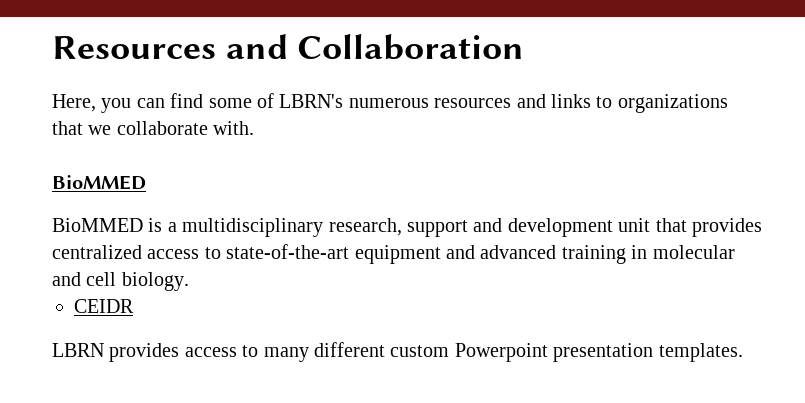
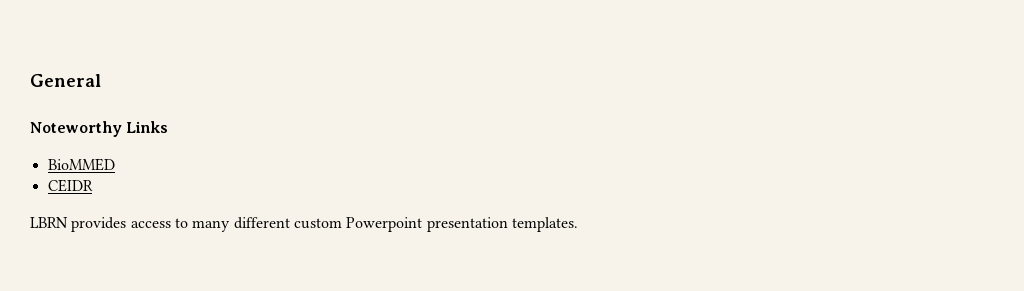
- Resources and Collaboration
- Here, you can find some of LBRN's numerous resources and links to organizations that we collaborate with.
+ General
+ Noteworthy Links
  BioMMED
- BioMMED is a multidisciplinary research, support and development unit that provides centralized access to state-of-the-art equipment and advanced training in molecular and cell biology.

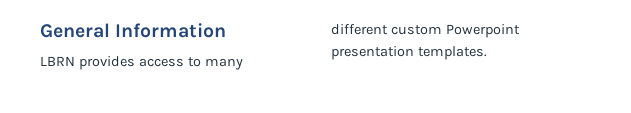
- General
- Noteworthy Links
- BioMMED
- CEIDR
+ General Information

